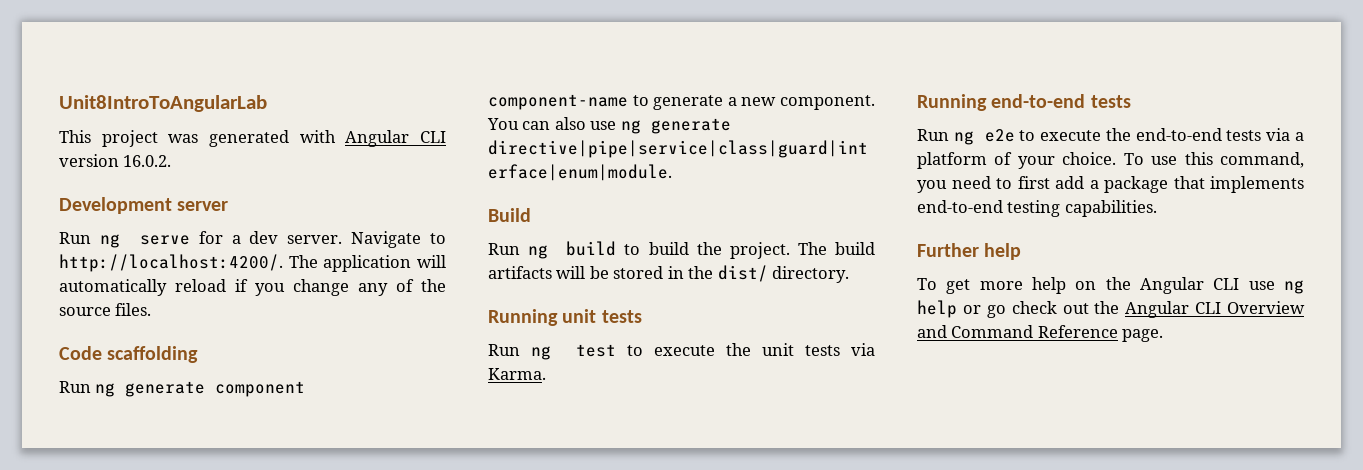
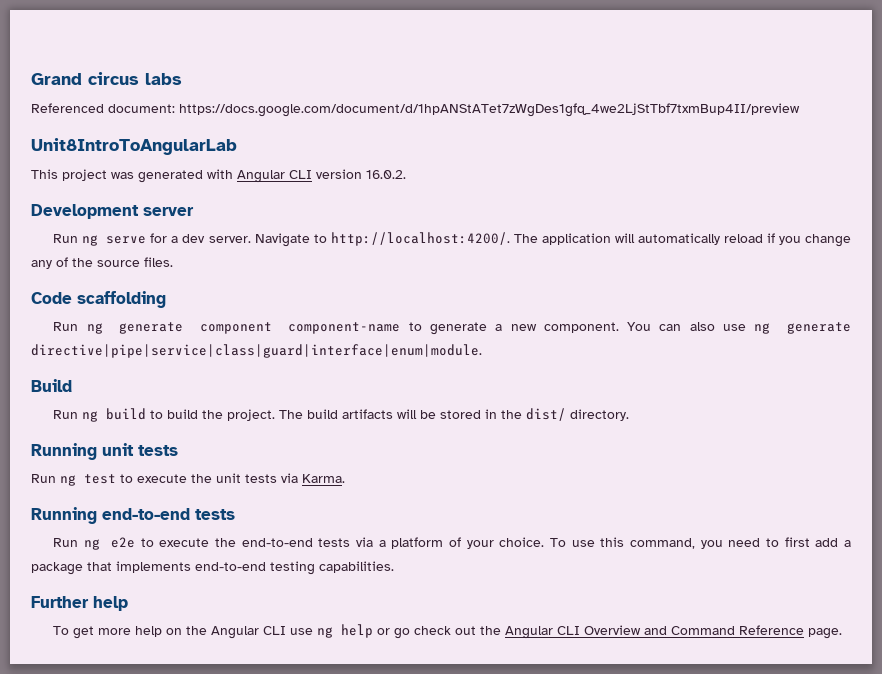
+ Grand circus labs
+ Referenced document: https://docs.google.com/document/d/1hpANStATet7zWgDes1gfq_4we2LjStTbf7txmBup4II/preview

